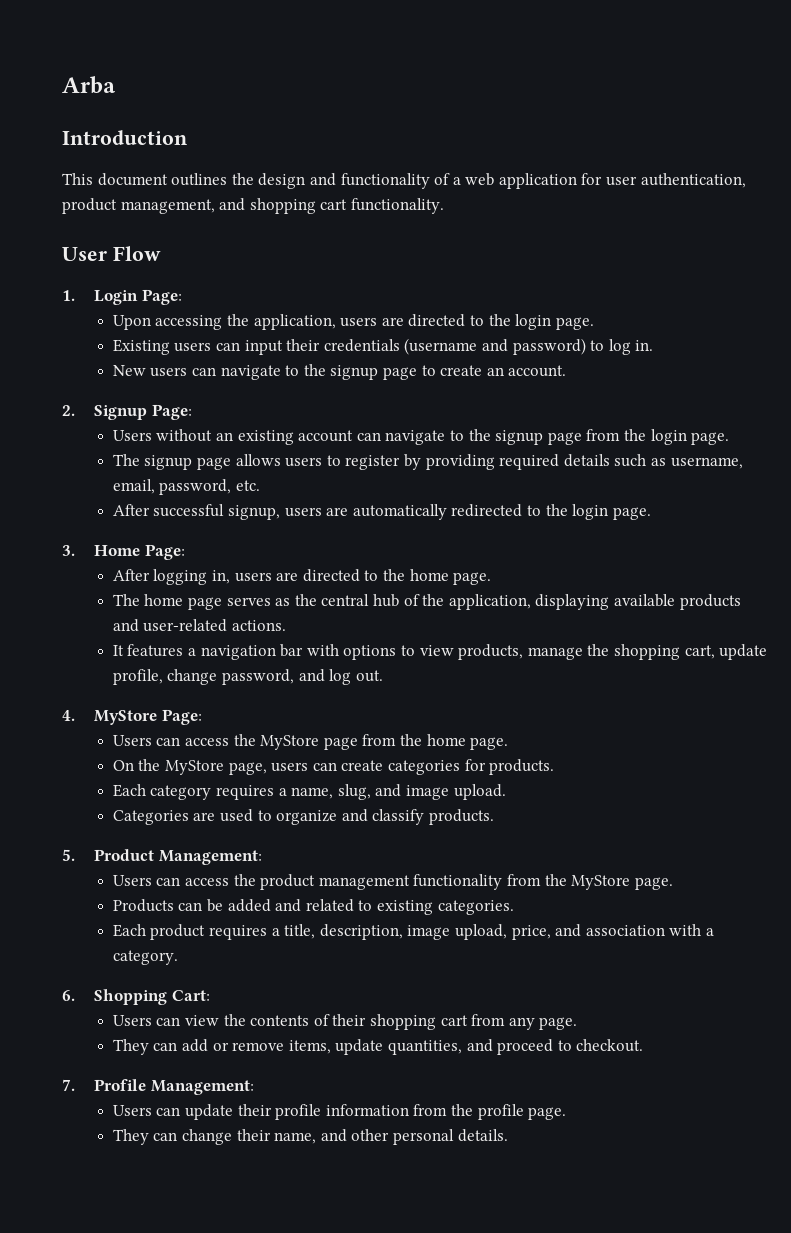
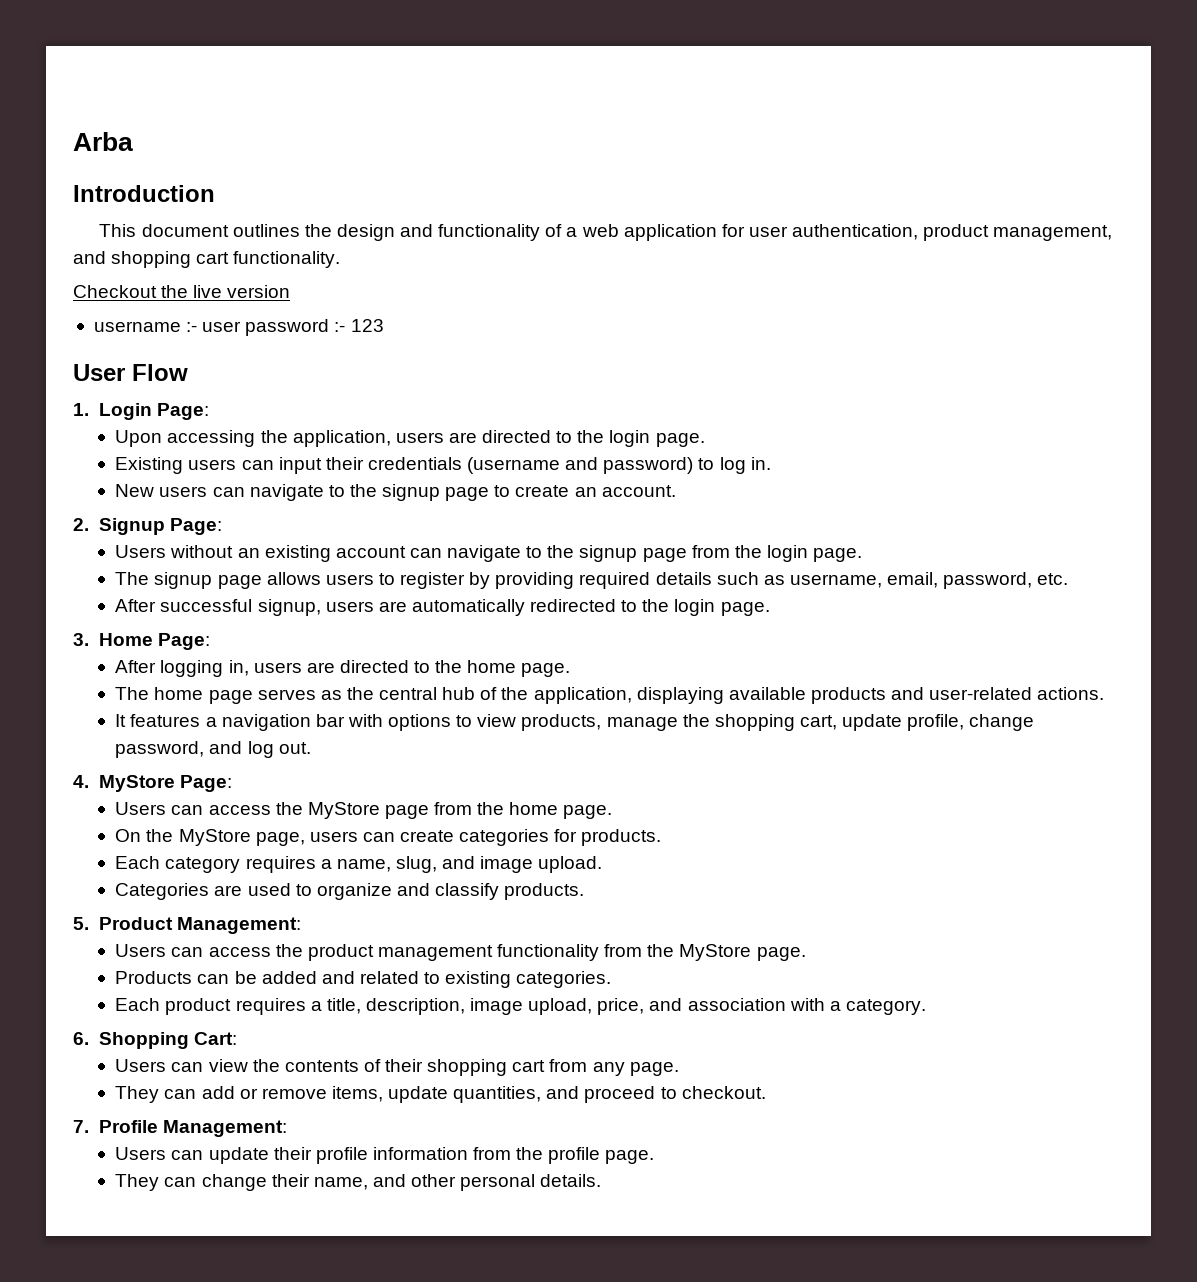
+ Checkout the live version
+ username :- user password :- 123

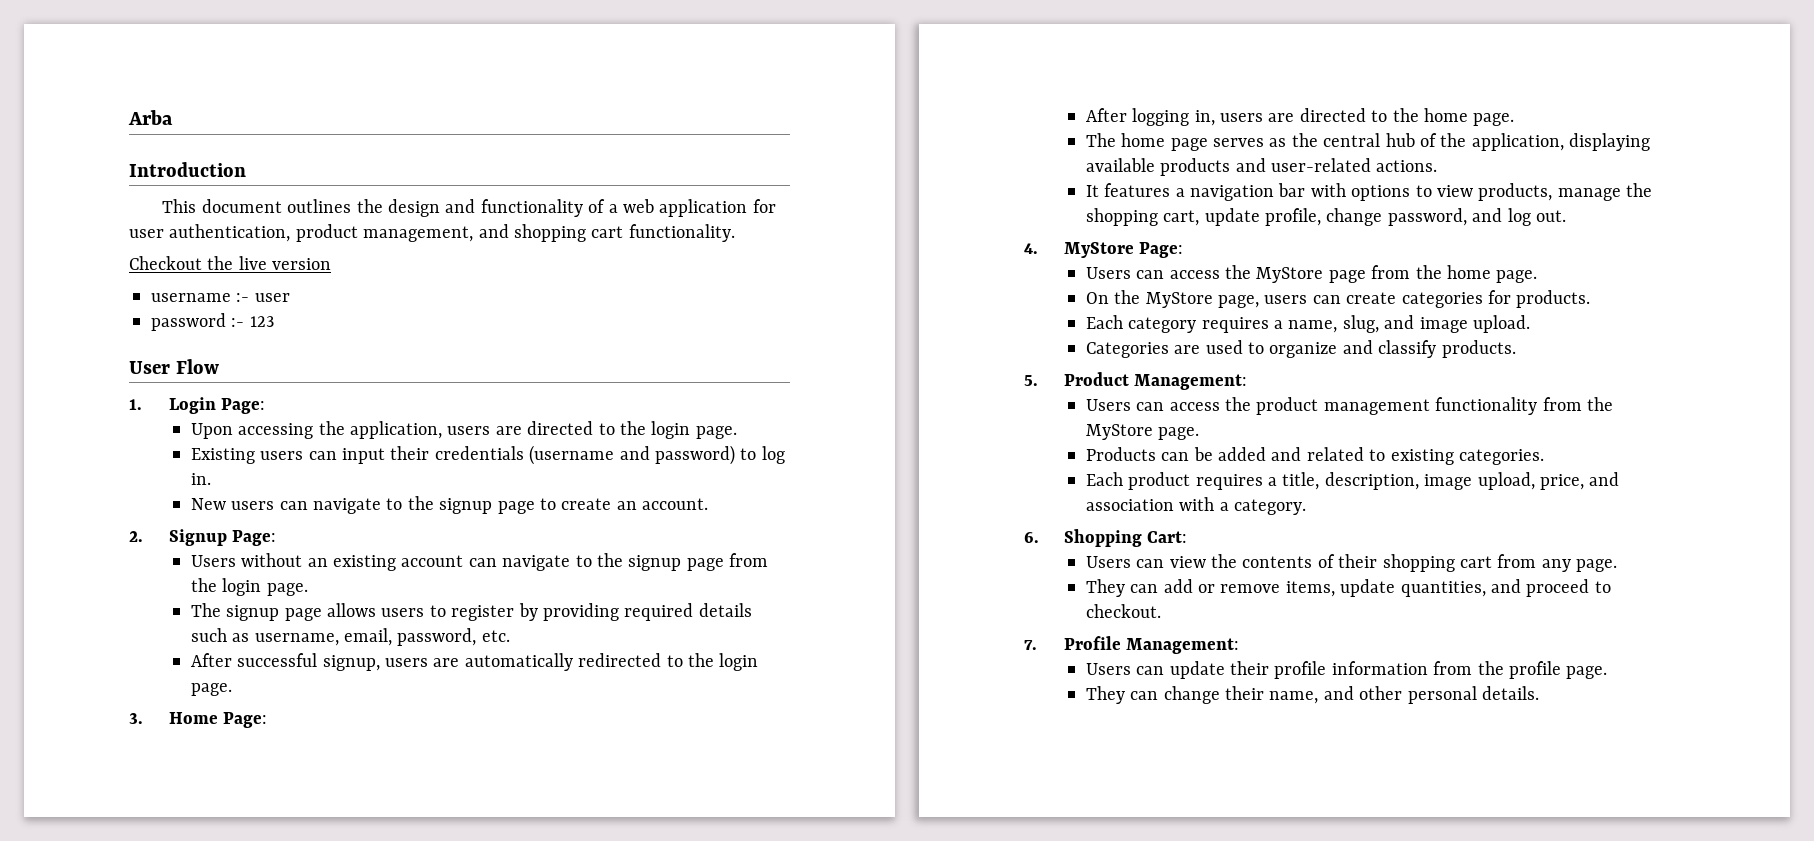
- username :- user password :- 123
+ username :- user
+ password :- 123

